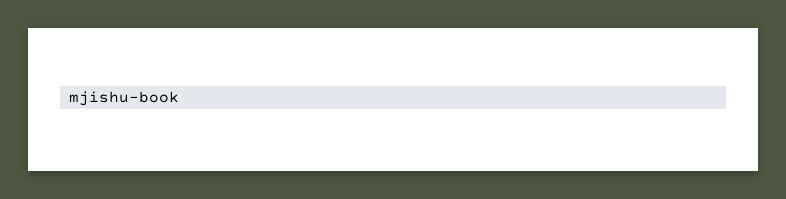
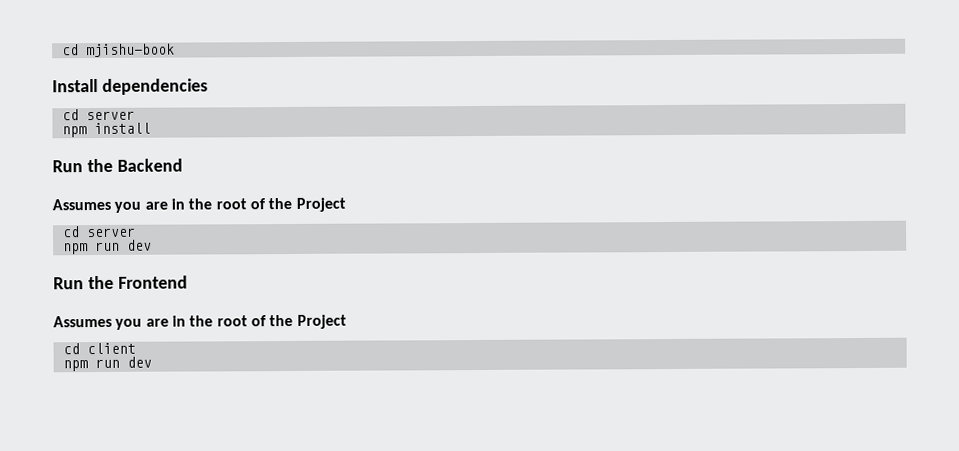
- mjishu-book
+ cd mjishu-book
+ Install dependencies
+ cd server
+ npm install
+ Run the Backend
+ Assumes you are in the root of the Project
+ cd server
+ npm run dev
+ Run the Frontend
+ Assumes you are in the root of the Project
+ cd client
+ npm run dev

